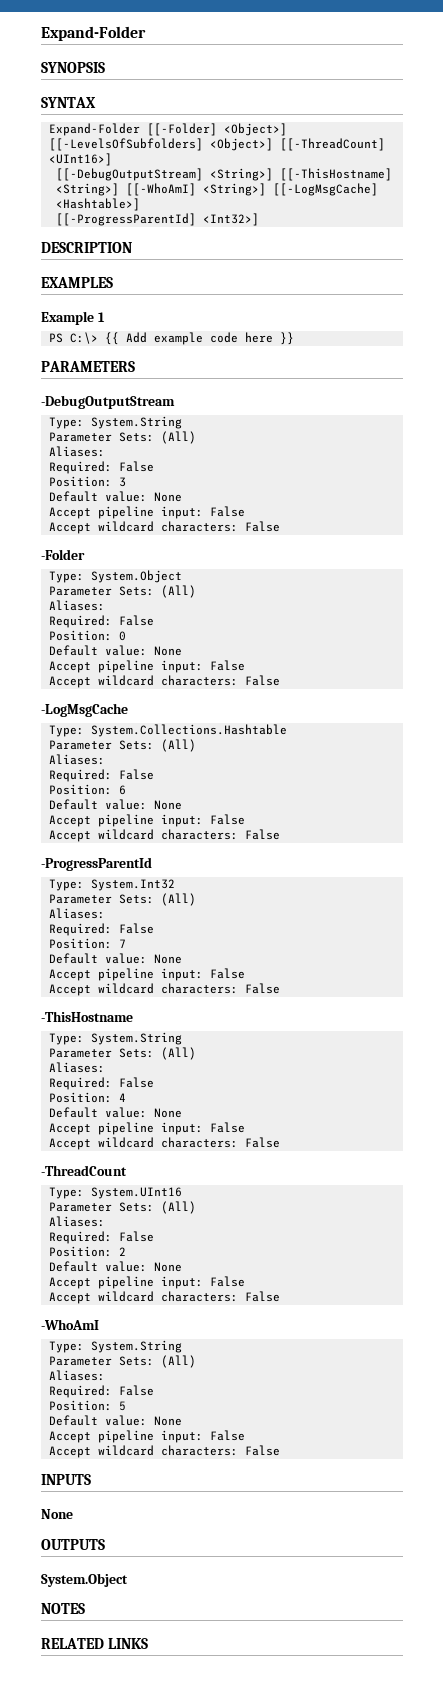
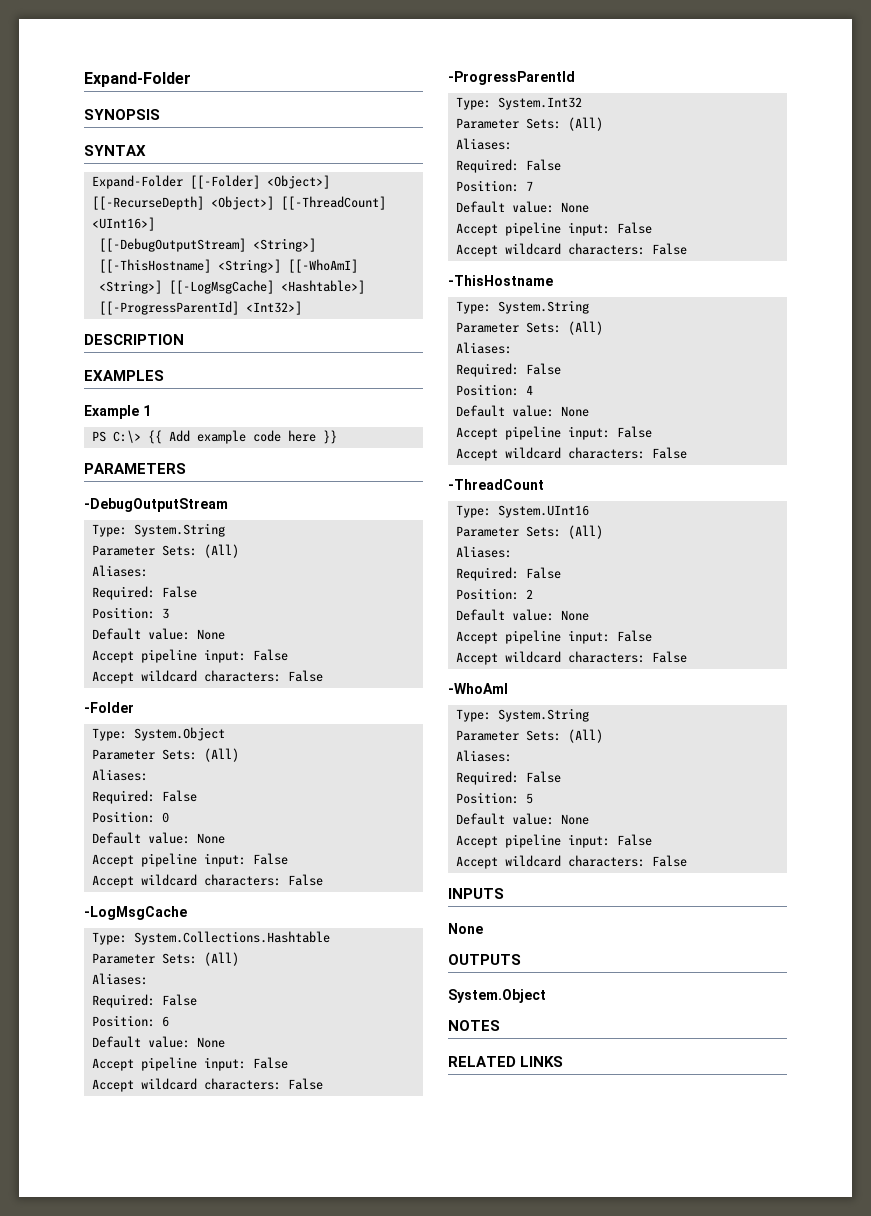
- Expand-Folder [[-Folder] <Object>] [[-LevelsOfSubfolders] <Object>] [[-ThreadCount] <UInt16>]
+ Expand-Folder [[-Folder] <Object>] [[-RecurseDepth] <Object>] [[-ThreadCount] <UInt16>]

